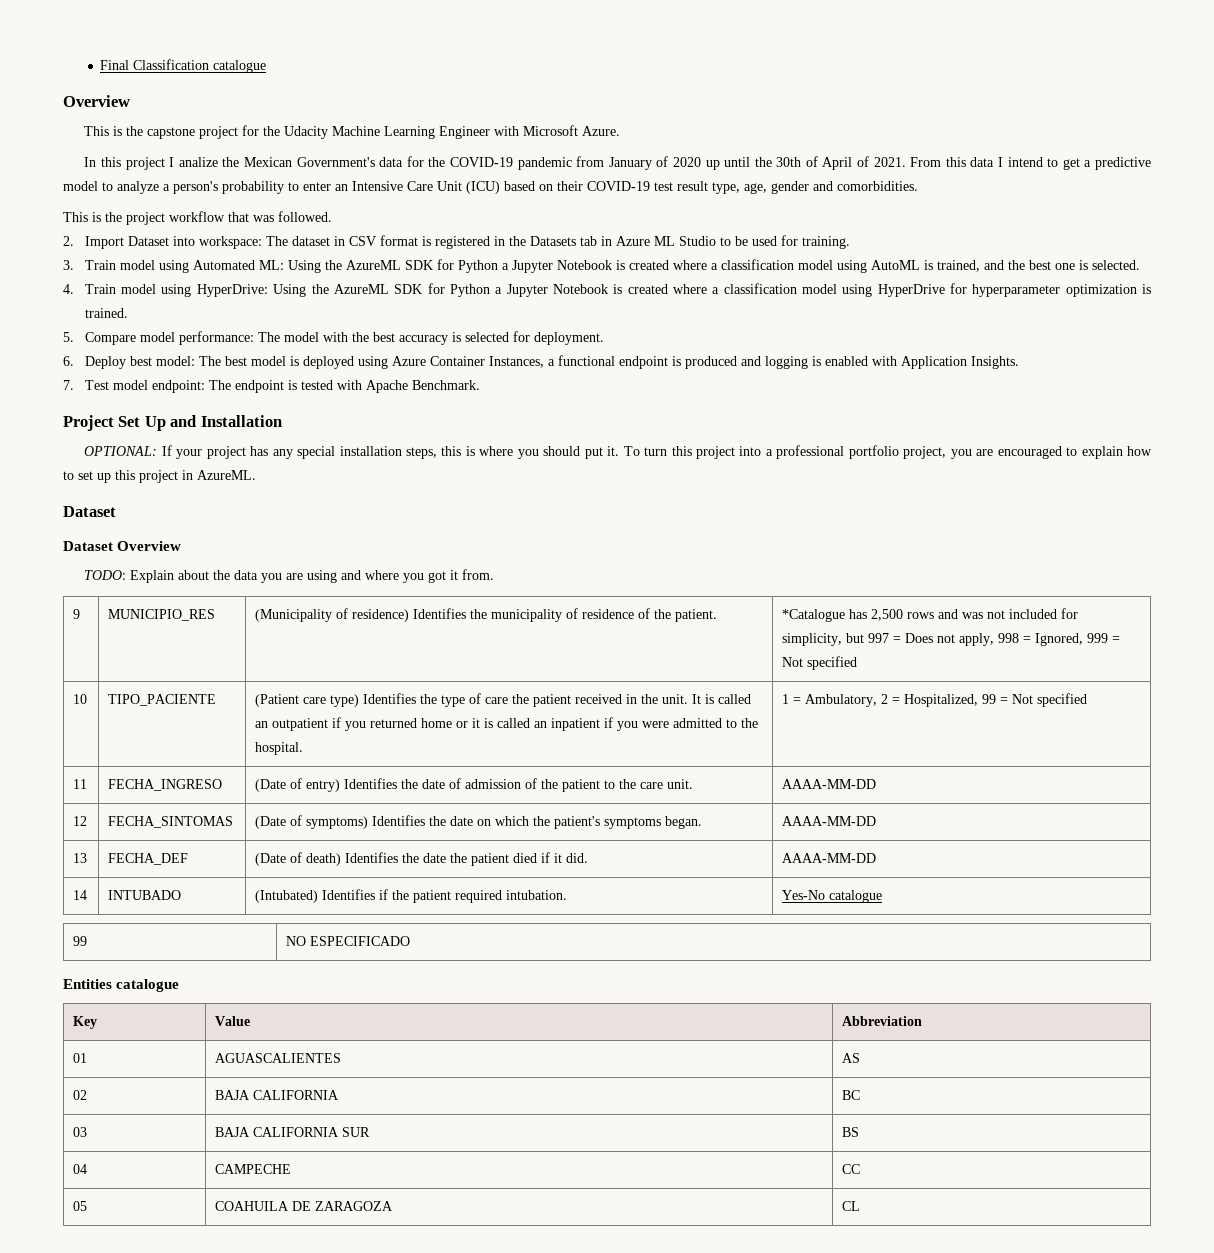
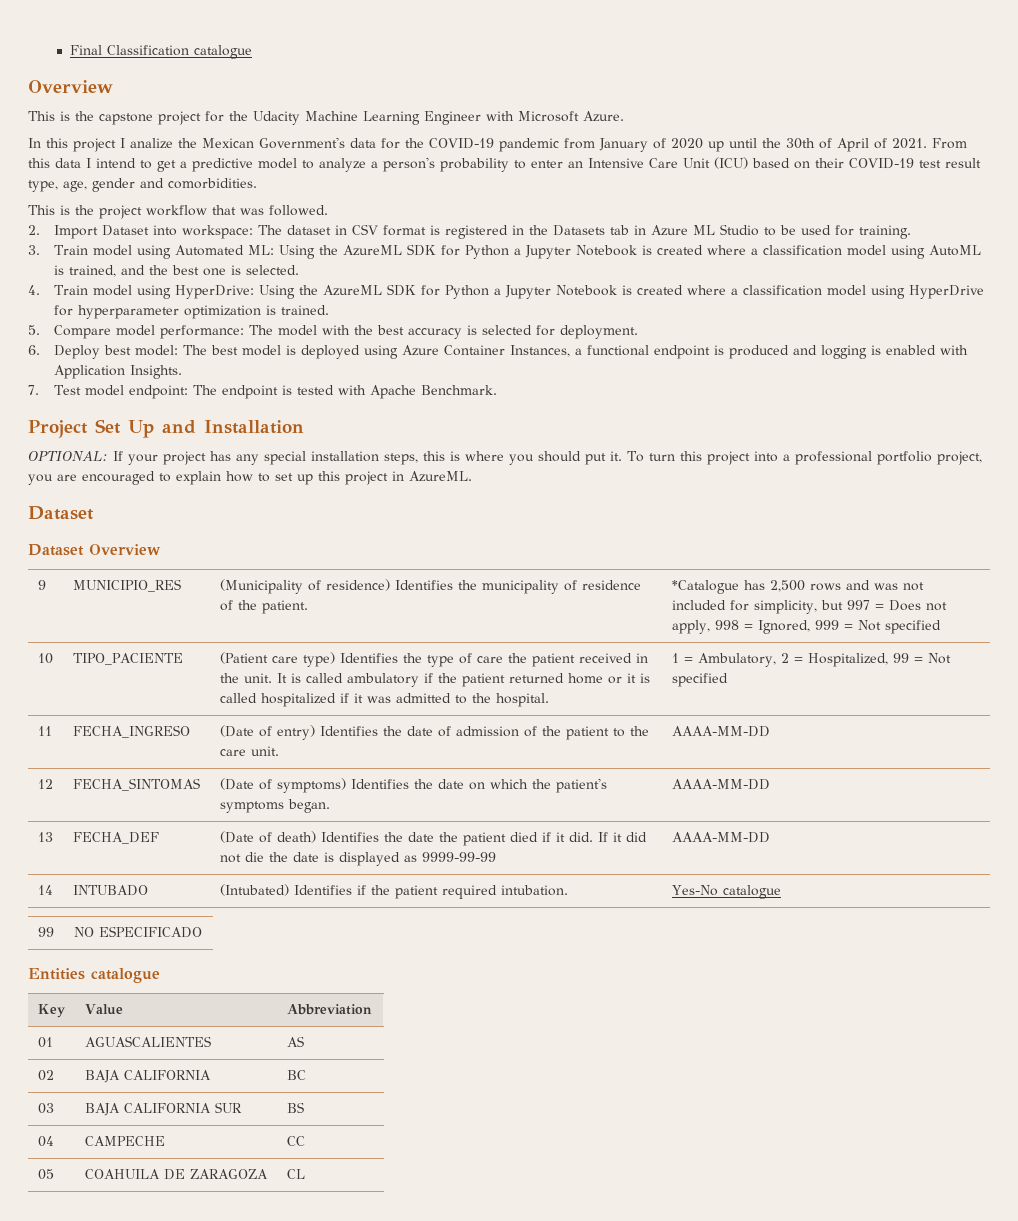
- TODO: Explain about the data you are using and where you got it from.
- It is called an outpatient if you returned home or it is called an inpatient if you were admitted to the hospital.
+ It is called ambulatory if the patient returned home or it is called hospitalized if it was admitted to the hospital.
- 13 | FECHA_DEF | (Date of death) Identifies the date the patient died if it did. | AAAA-MM-DD
+ 13 | FECHA_DEF | (Date of death) Identifies the date the patient died if it did. If it did not die the date is displayed as 9999-99-99 | AAAA-MM-DD

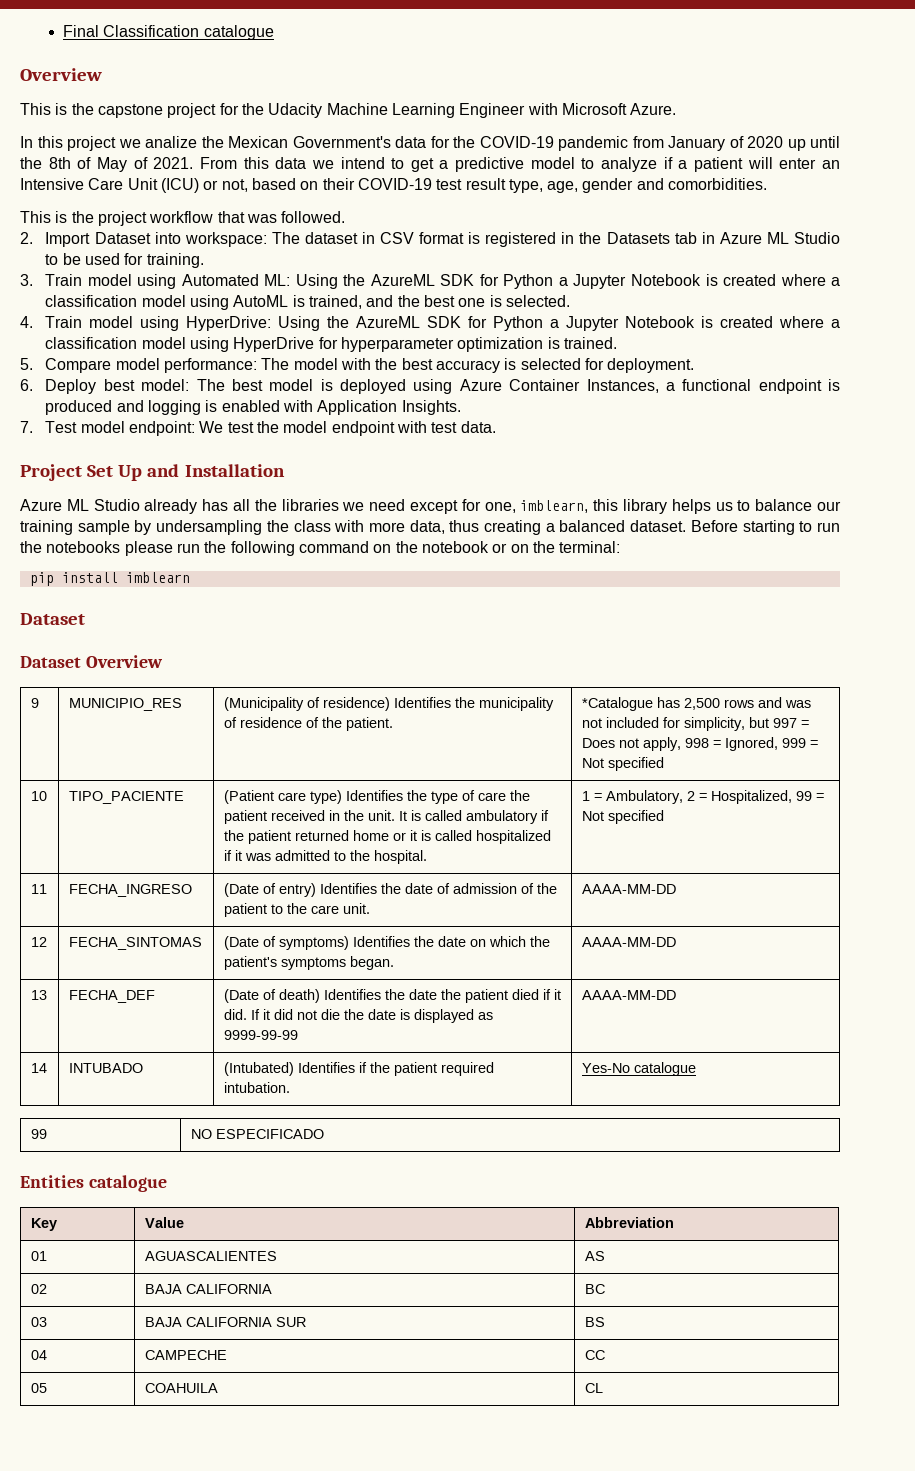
- In this project I analize the Mexican Government's data for the COVID-19 pandemic from January of 2020 up until the 30th of April of 2021.
+ In this project we analize the Mexican Government's data for the COVID-19 pandemic from January of 2020 up until the 8th of May of 2021.
- From this data I intend to get a predictive model to analyze a person's probability to enter an Intensive Care Unit (ICU) based on their COVID-19 test result type, age, gender and comorbidities.
+ From this data we intend to get a predictive model to analyze if a patient will enter an Intensive Care Unit (ICU) or not, based on their COVID-19 test result type, age, gender and comorbidities.
- 7. Test model endpoint: The endpoint is tested with Apache Benchmark.
+ 7. Test model endpoint: We test the model endpoint with test data.
- OPTIONAL: If your project has any special installation steps, this is where you should put it. To turn this project into a professional portfolio project, you are encouraged to explain how to set up this project in AzureML.
+ Azure ML Studio already has all the libraries we need except for one, imblearn, this library helps us to balance our training sample by undersampling the class with more data, thus creating a balanced dataset. Before starting to run the notebooks please run the following command on the notebook or on the terminal:
+ pip install imblearn
- 05 | COAHUILA DE ZARAGOZA | CL
+ 05 | COAHUILA | CL

